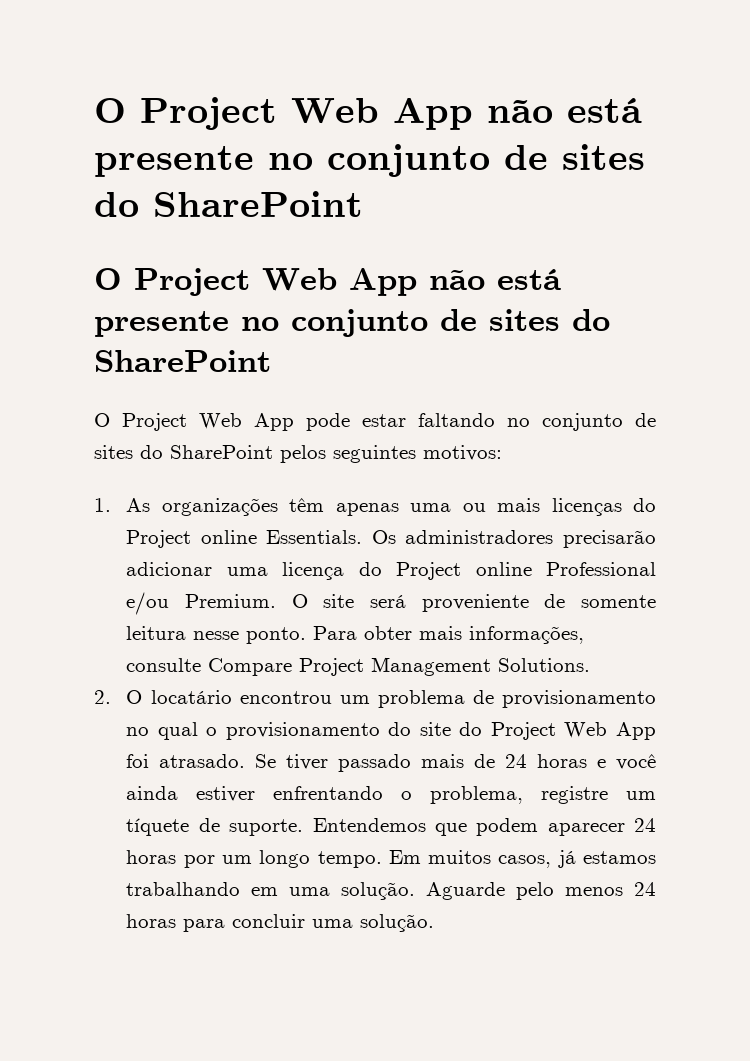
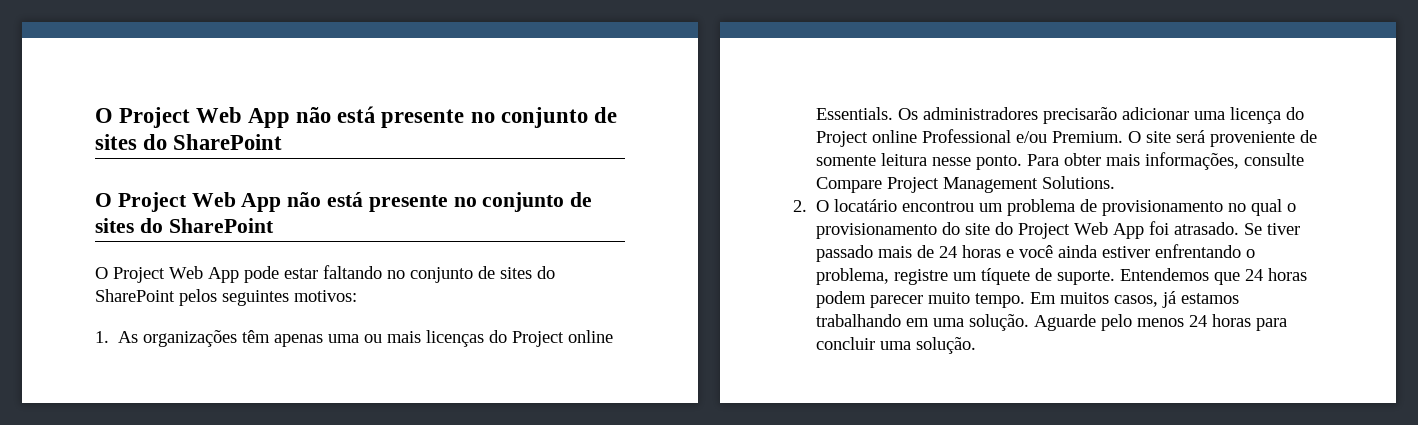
- Entendemos que podem aparecer 24 horas por um longo tempo.
+ Entendemos que 24 horas podem parecer muito tempo.

